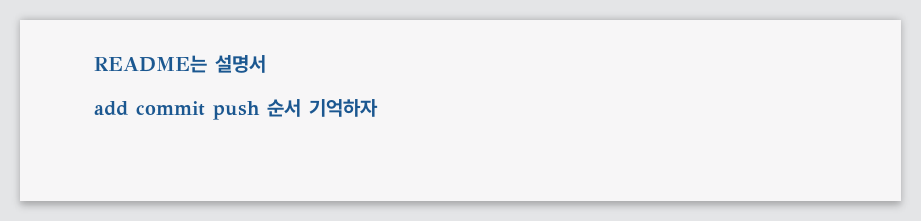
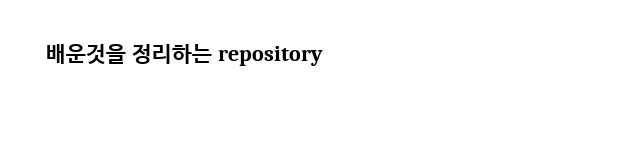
- README는 설명서
- add commit push 순서 기억하자
+ 배운것을 정리하는 repository

